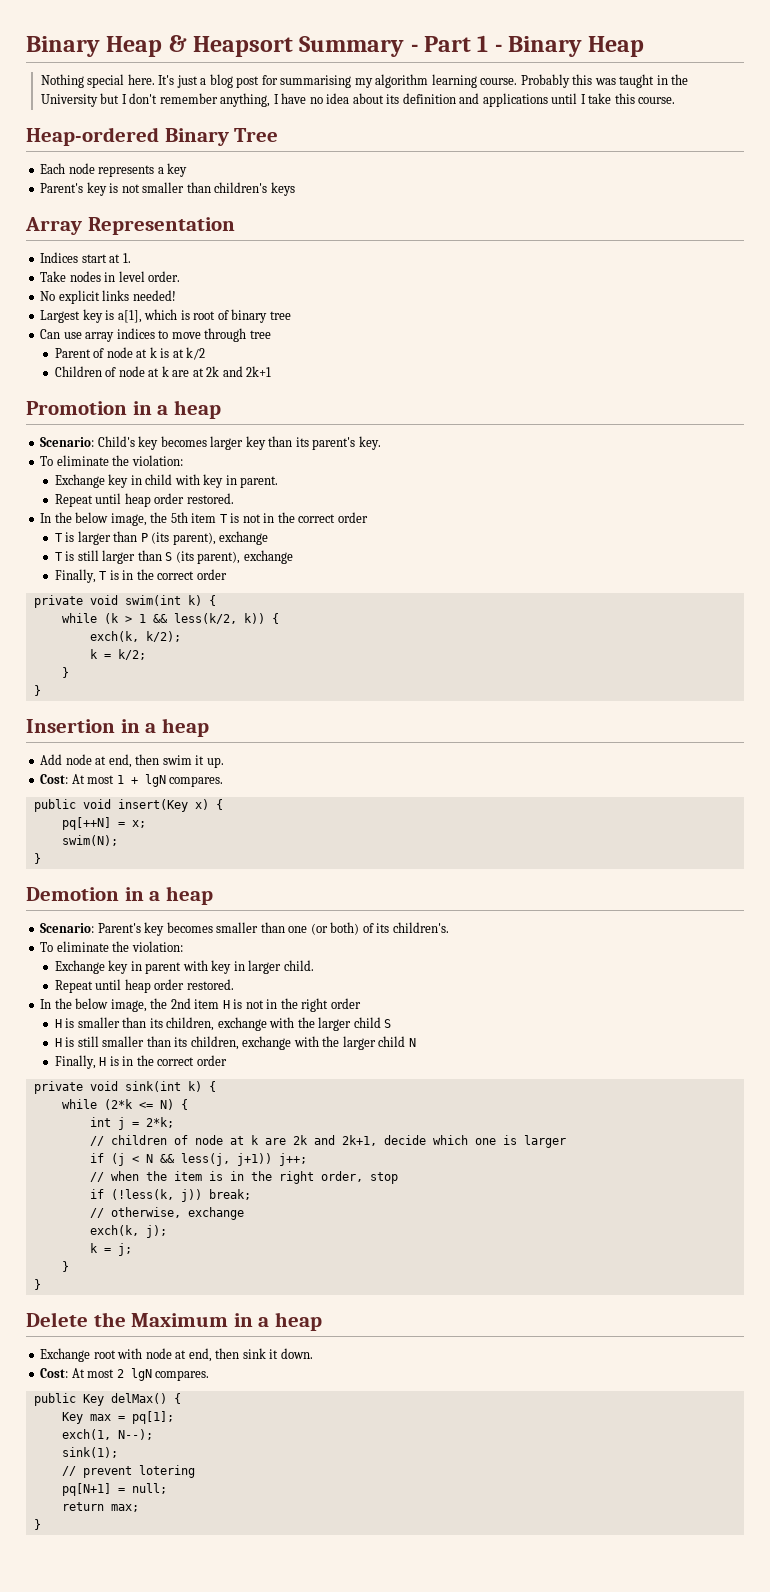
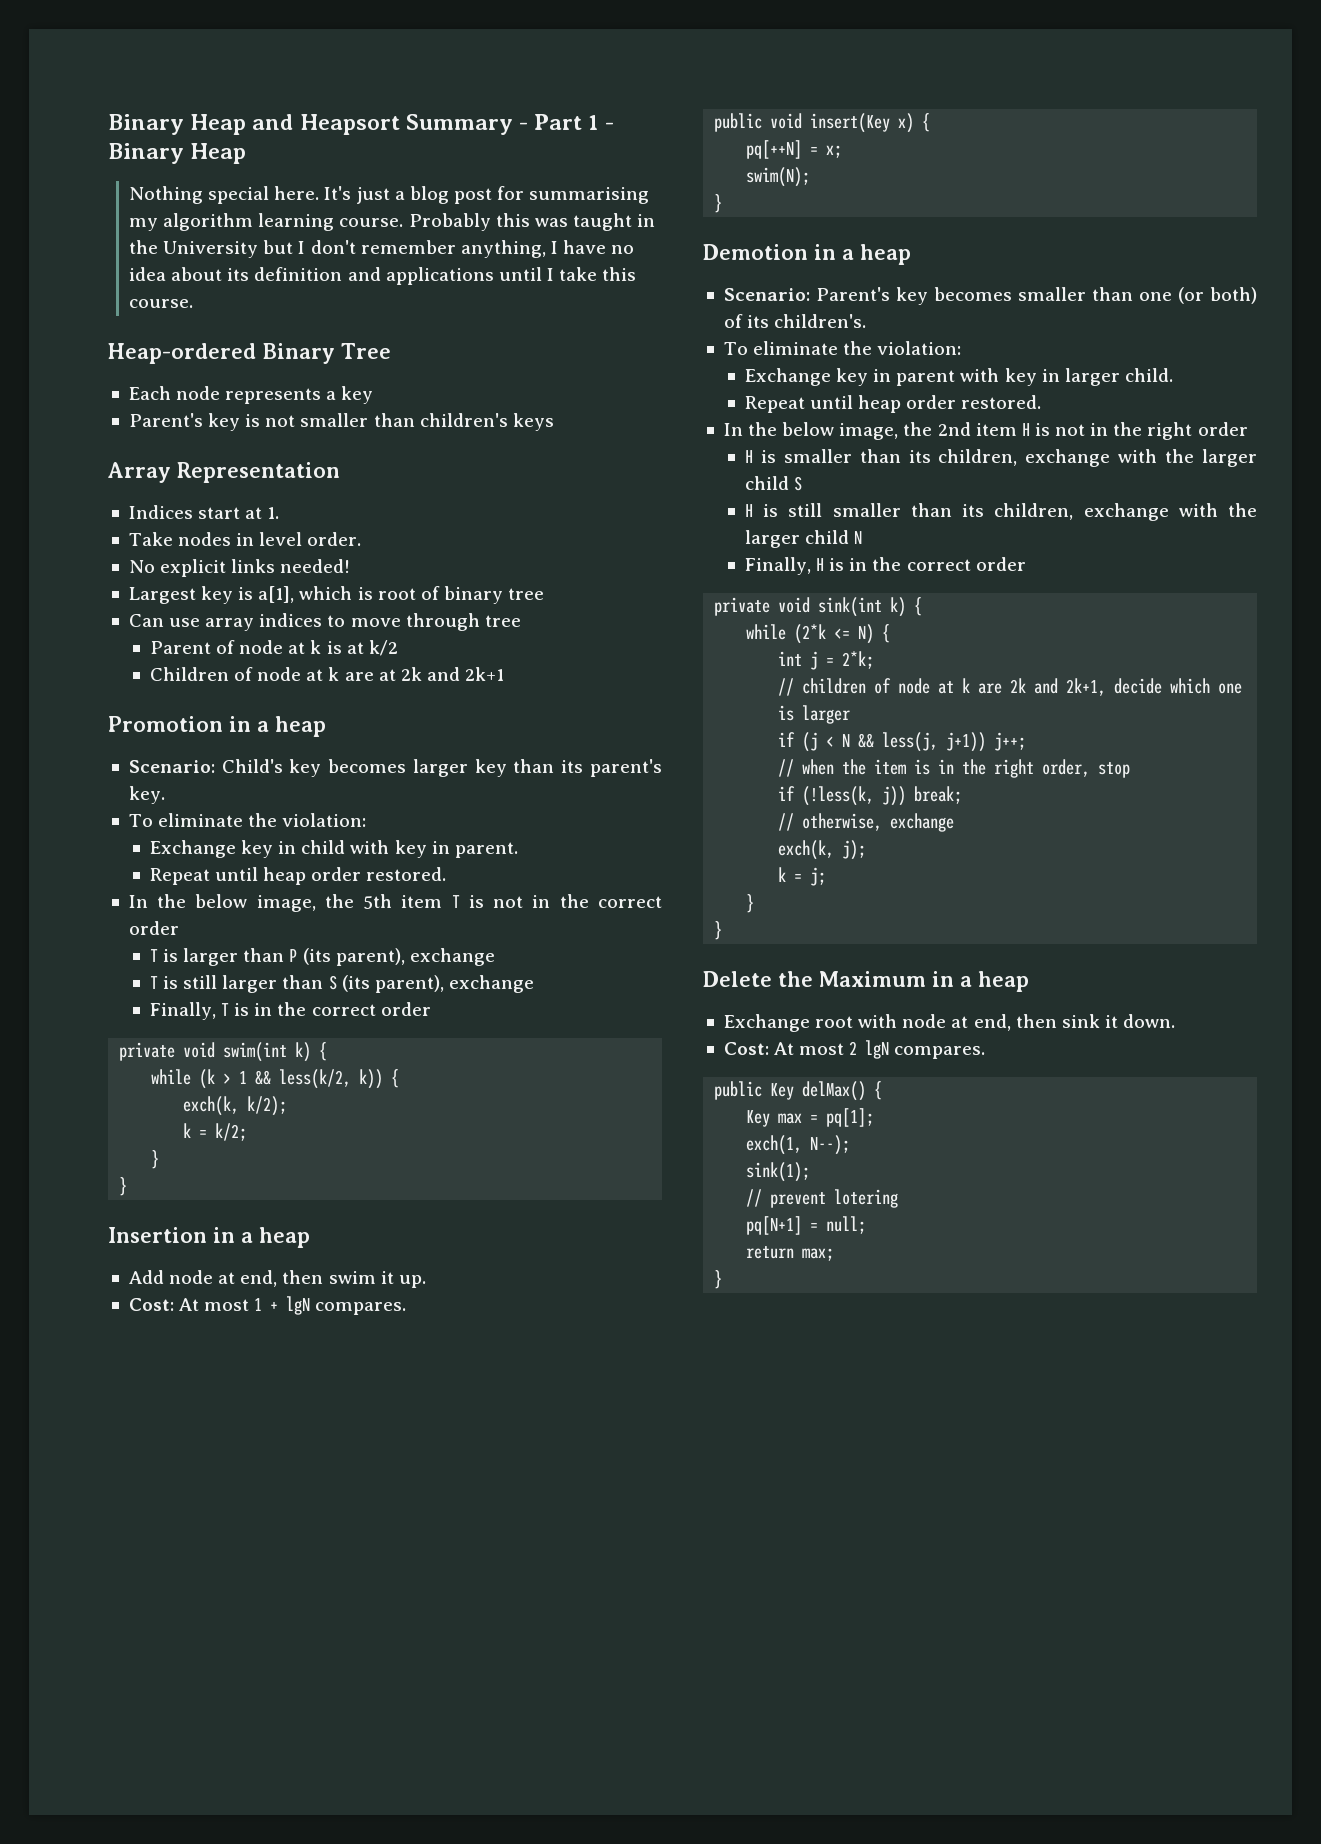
- Binary Heap & Heapsort Summary - Part 1 - Binary Heap
+ Binary Heap and Heapsort Summary - Part 1 - Binary Heap

